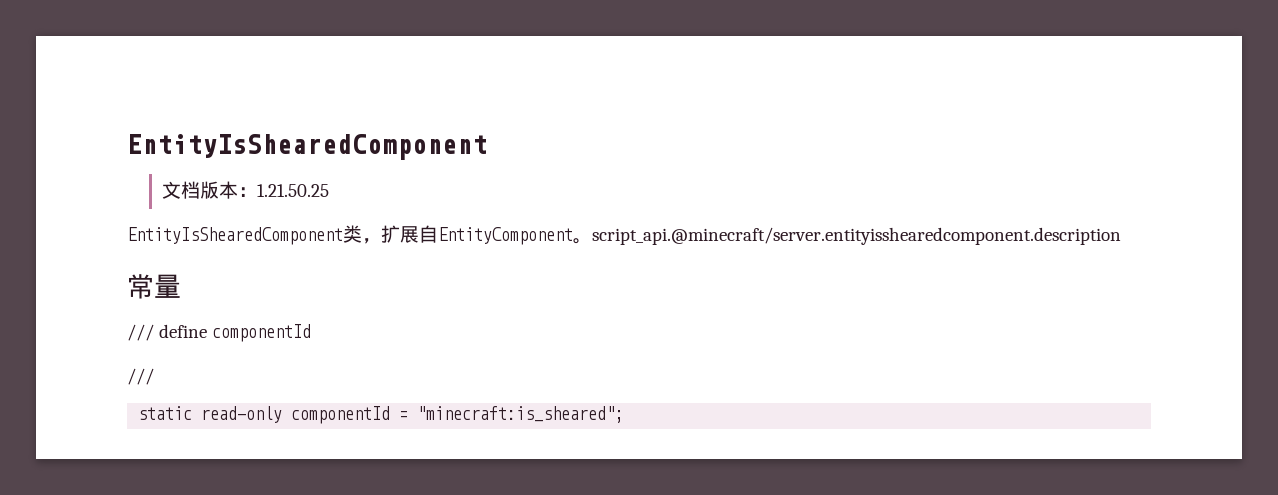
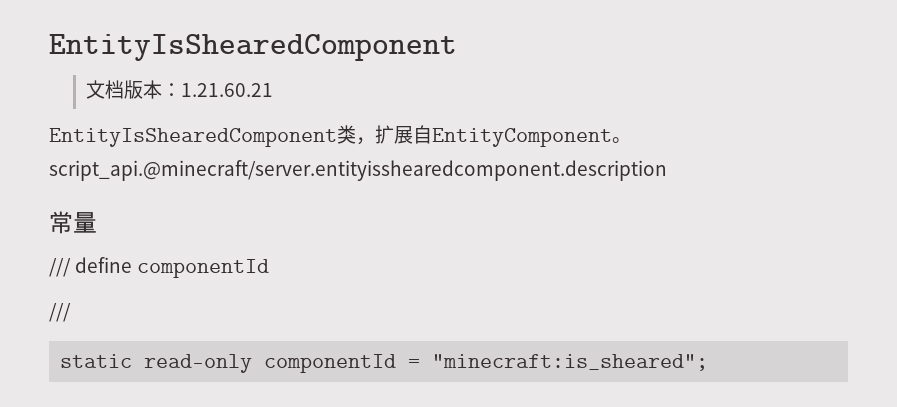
- 文档版本：1.21.50.25
+ 文档版本：1.21.60.21

